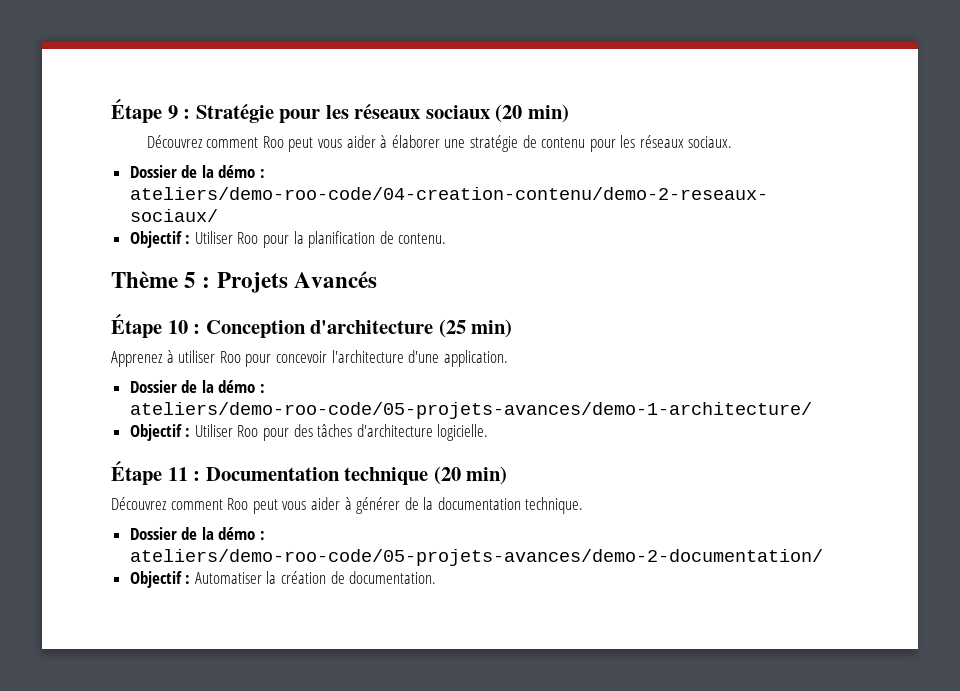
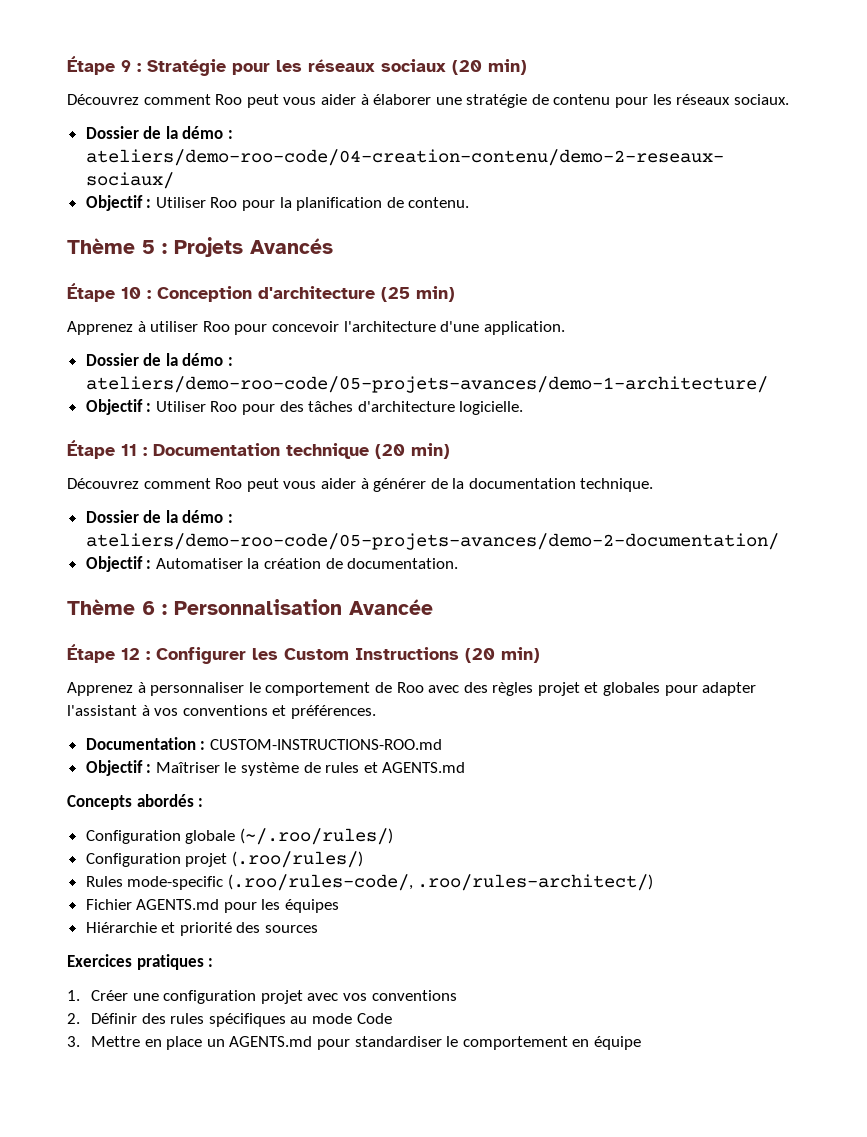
+ Thème 6 : Personnalisation Avancée
+ Étape 12 : Configurer les Custom Instructions (20 min)
+ Apprenez à personnaliser le comportement de Roo avec des règles projet et globales pour adapter l'assistant à vos conventions et préférences.
+ Documentation : CUSTOM-INSTRUCTIONS-ROO.md
+ Objectif : Maîtriser le système de rules et AGENTS.md
+ Concepts abordés :
+ Configuration globale (~/.roo/rules/)
+ Configuration projet (.roo/rules/)
+ Rules mode-specific (.roo/rules-code/, .roo/rules-architect/)
+ Fichier AGENTS.md pour les équipes
+ Hiérarchie et priorité des sources
+ Exercices pratiques :
+ 1. Créer une configuration projet avec vos conventions
+ 2. Définir des rules spécifiques au mode Code
+ 3. Mettre en place un AGENTS.md pour standardiser le comportement en équipe

